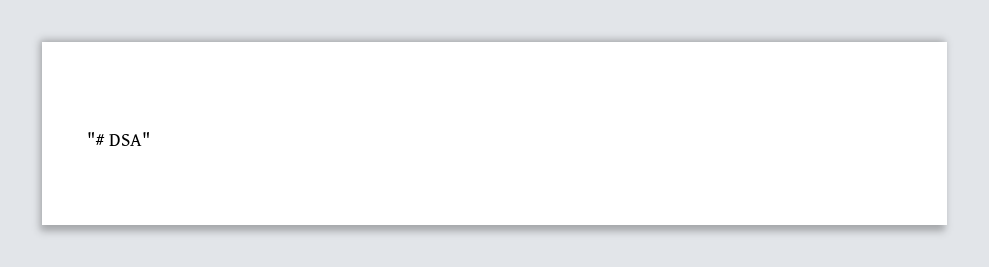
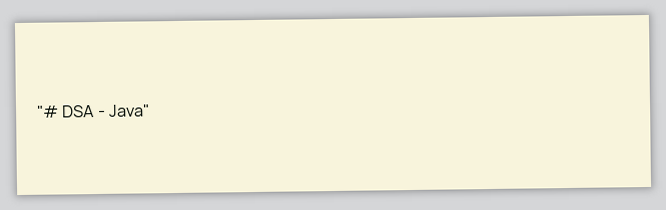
- "# DSA"
+ "# DSA - Java"

